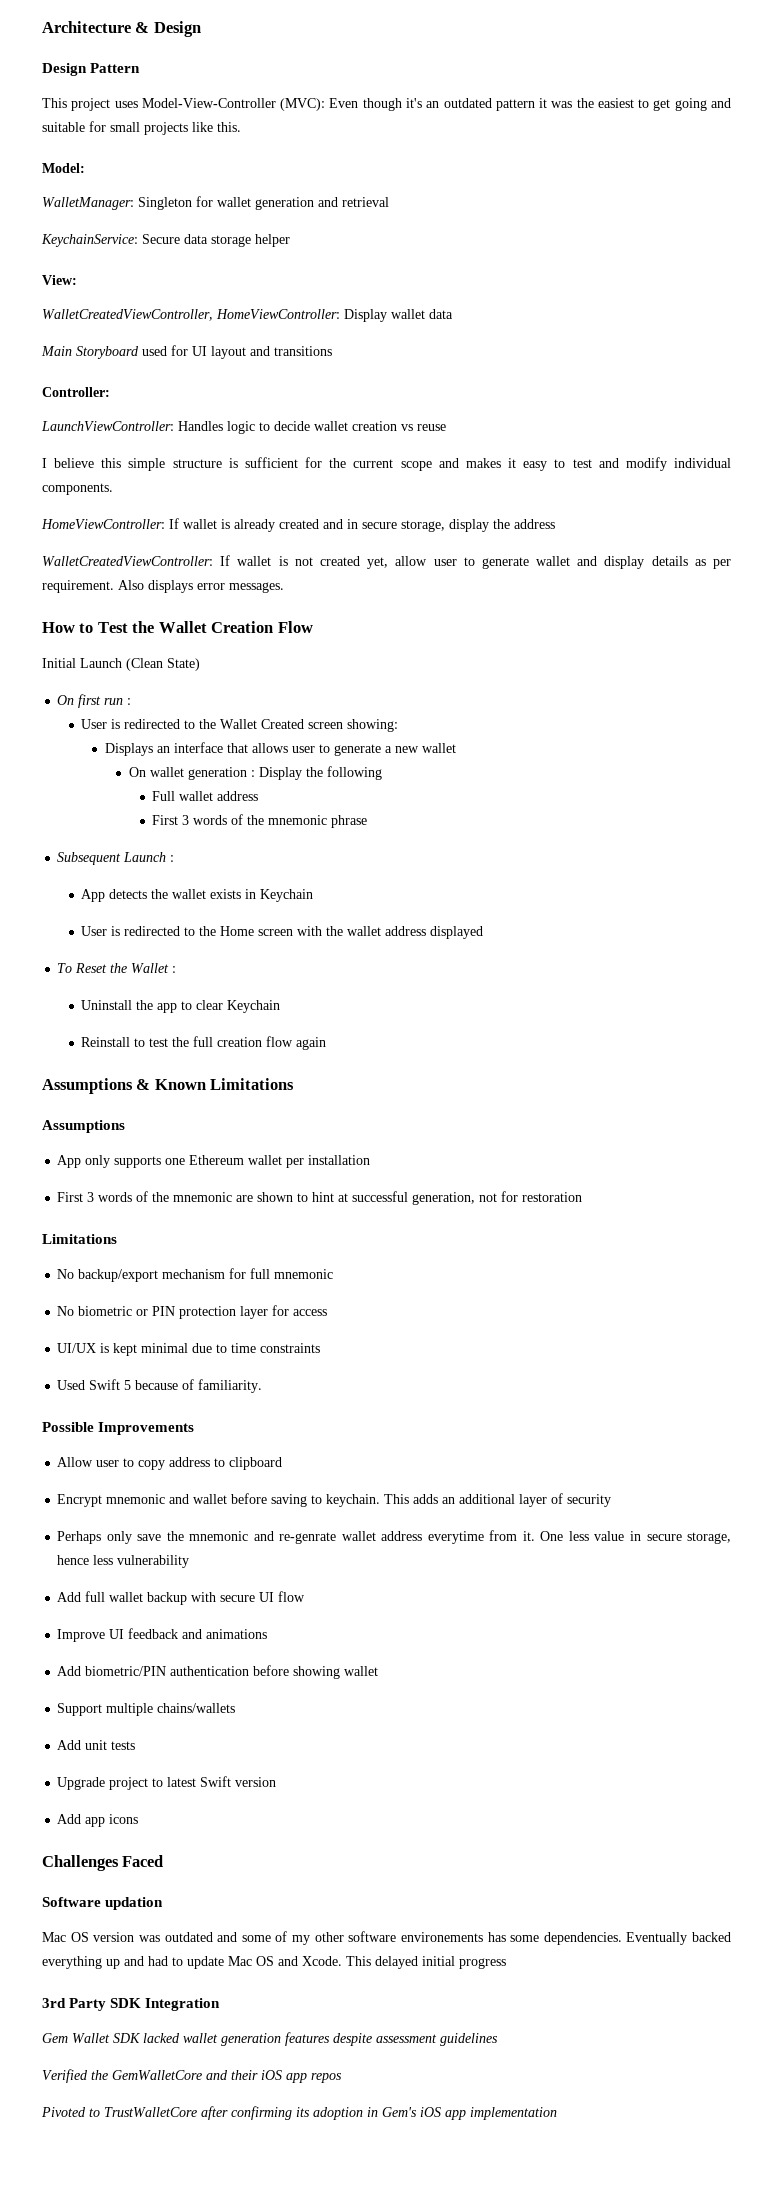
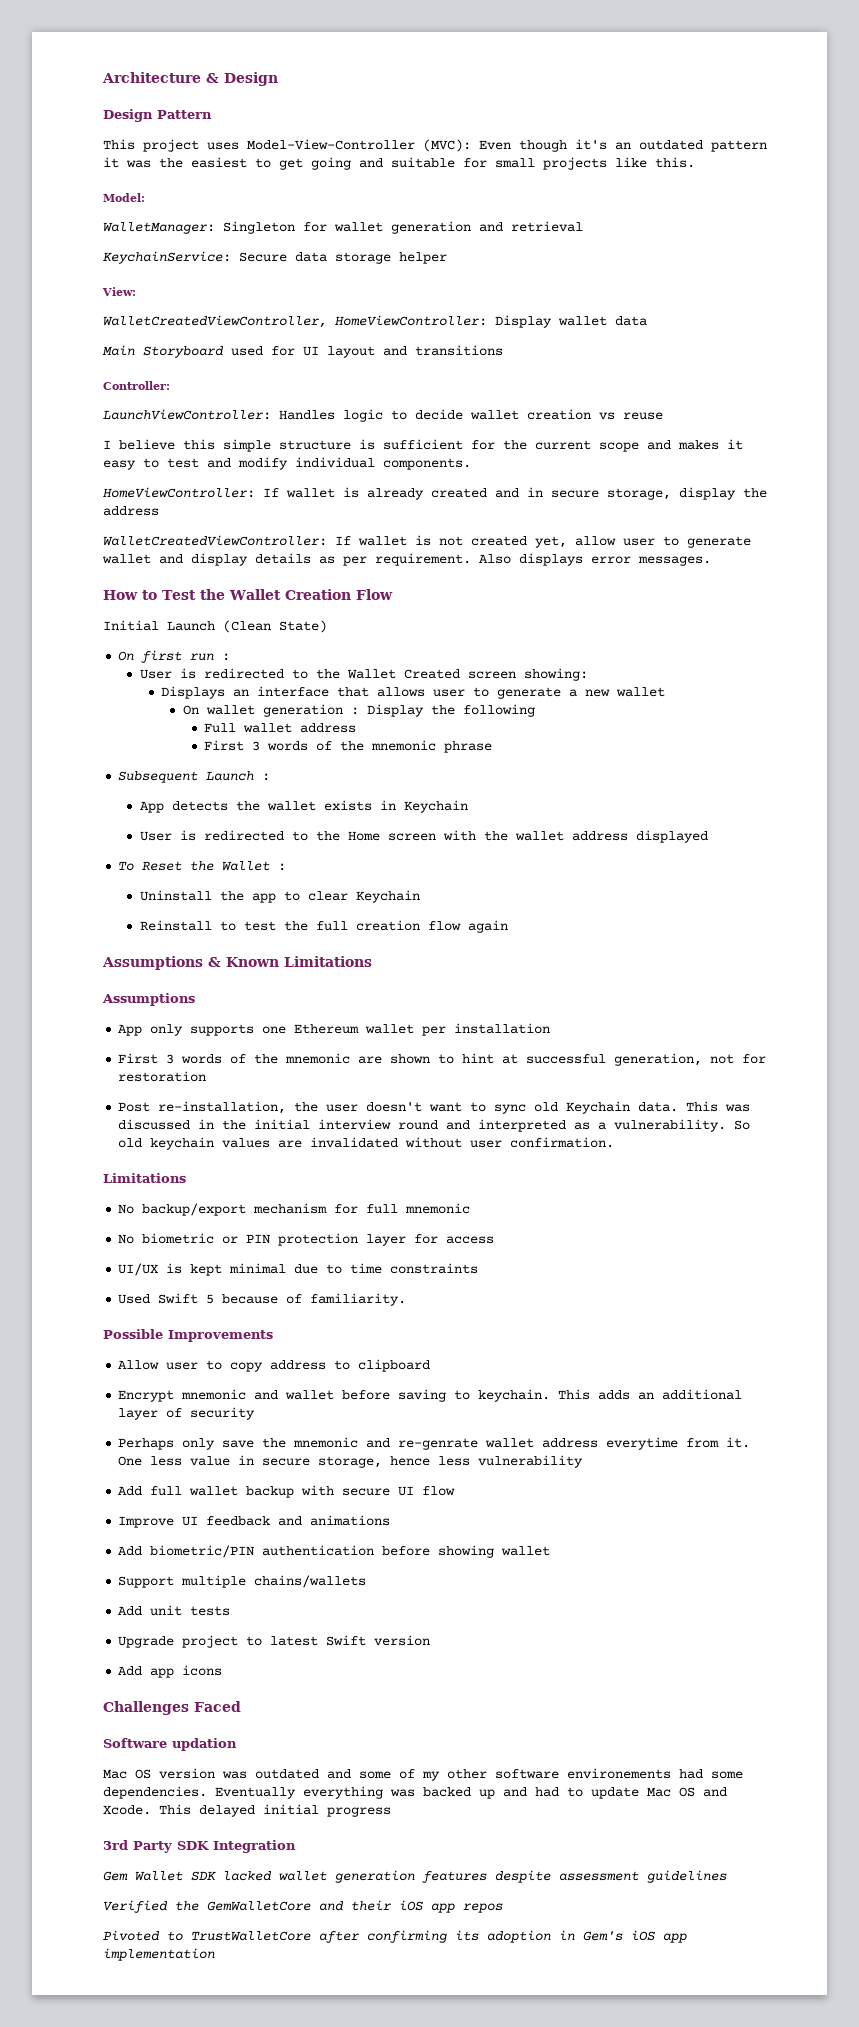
+ Post re-installation, the user doesn't want to sync old Keychain data. This was discussed in the initial interview round and interpreted as a vulnerability. So old keychain values are invalidated without user confirmation.
- Mac OS version was outdated and some of my other software environements has some dependencies.
+ Mac OS version was outdated and some of my other software environements had some dependencies.
- Eventually backed everything up and had to update Mac OS and Xcode.
+ Eventually everything was backed up and had to update Mac OS and Xcode.

